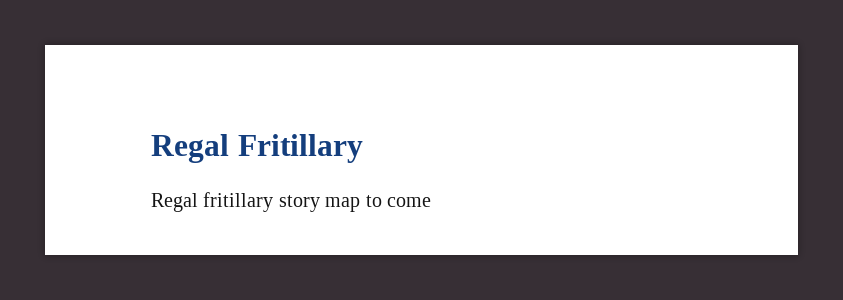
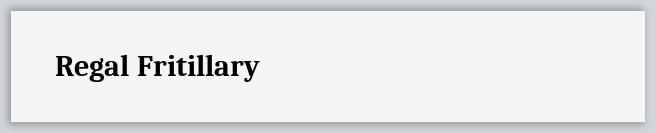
- Regal fritillary story map to come

